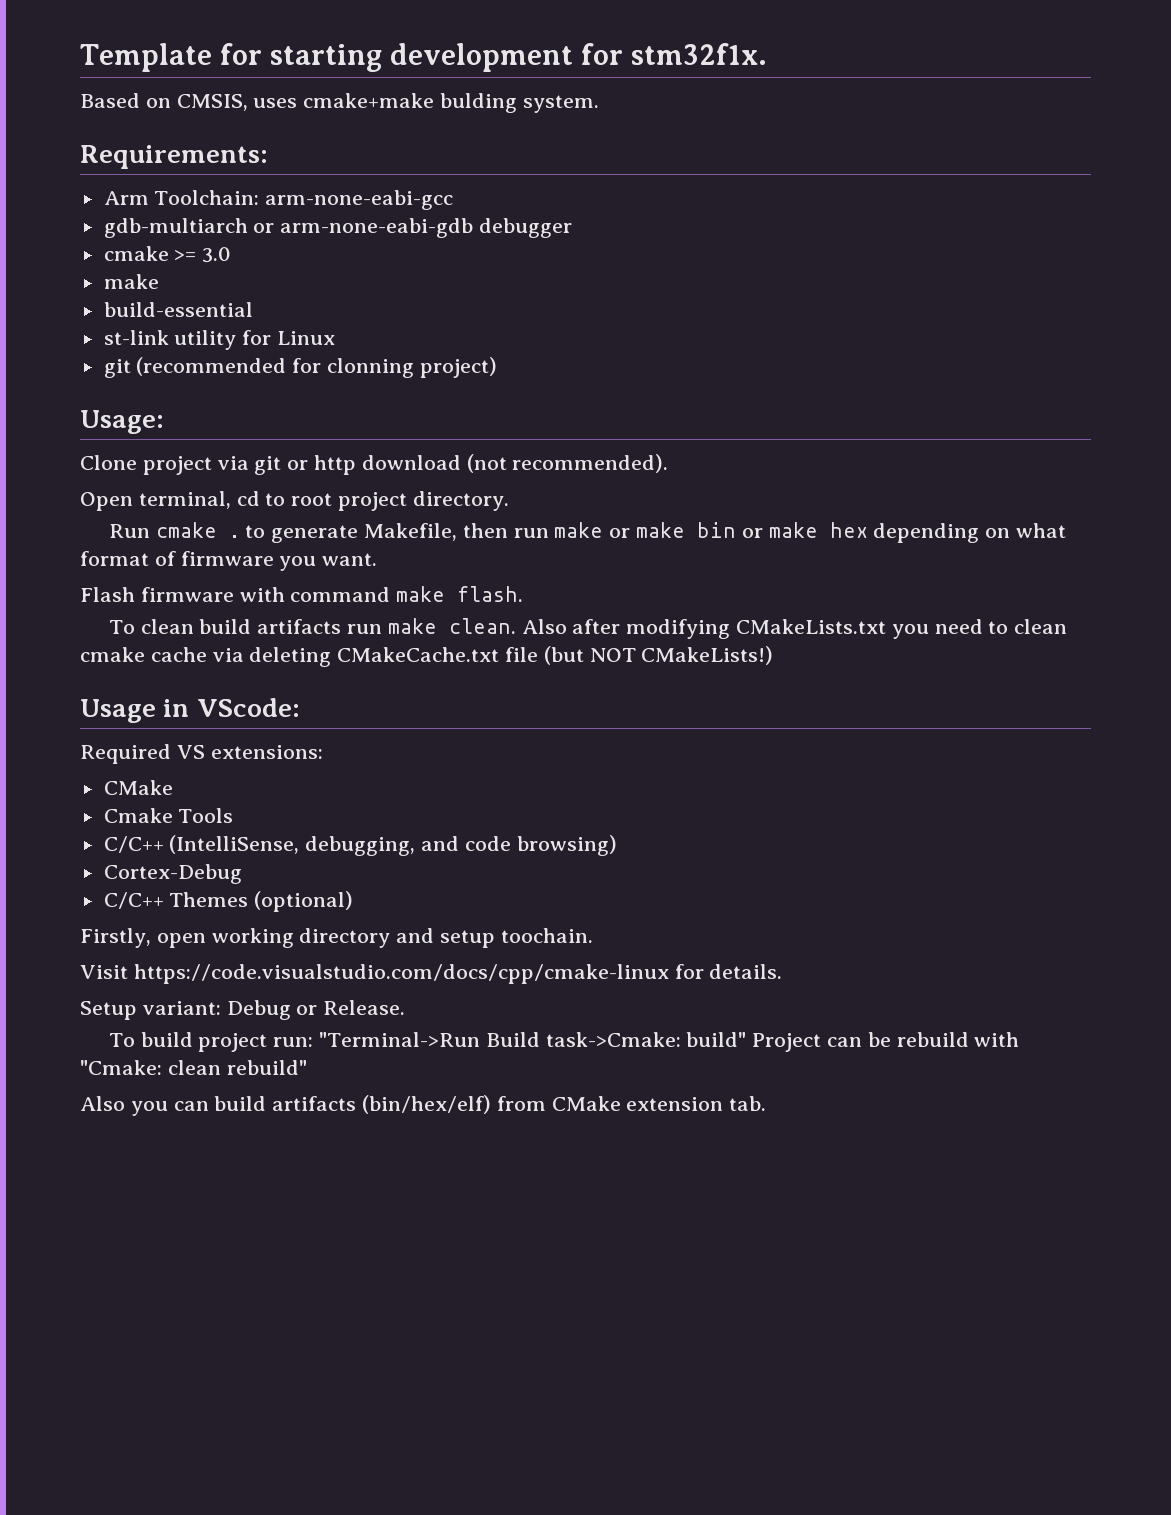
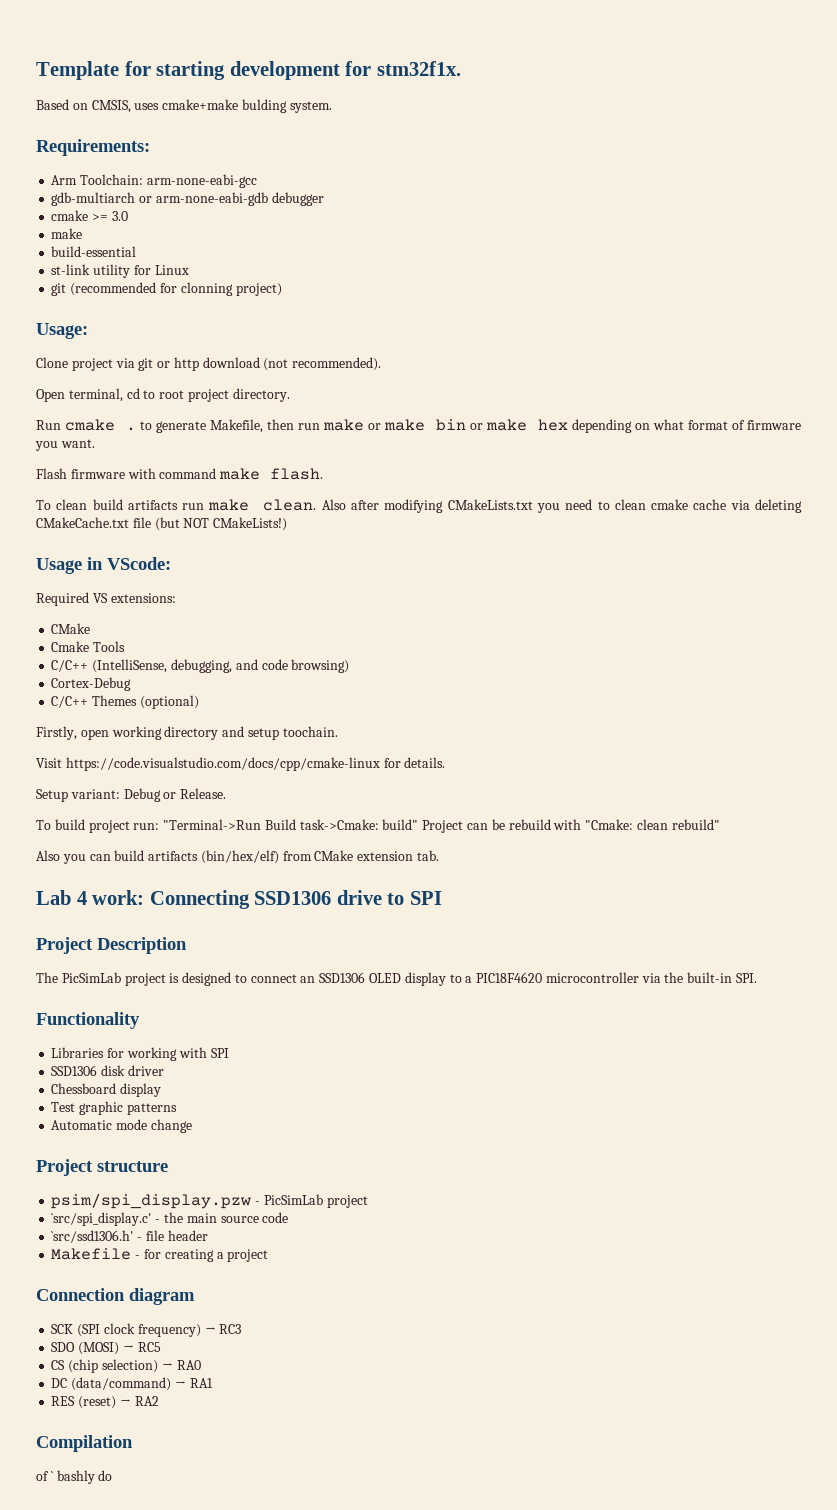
+ Lab 4 work: Connecting SSD1306 drive to SPI
+ Project Description
+ The PicSimLab project is designed to connect an SSD1306 OLED display to a PIC18F4620 microcontroller via the built-in SPI.
+ Functionality
+ Libraries for working with SPI
+ SSD1306 disk driver
+ Chessboard display
+ Test graphic patterns
+ Automatic mode change
+ Project structure
+ psim/spi_display.pzw - PicSimLab project
+ `src/spi_display.c' - the main source code
+ `src/ssd1306.h' - file header
+ Makefile - for creating a project
+ Connection diagram
+ SCK (SPI clock frequency) → RC3
+ SDO (MOSI) → RC5
+ CS (chip selection) → RA0
+ DC (data/command) → RA1
+ RES (reset) → RA2
+ Compilation
+ of ` bashly do

